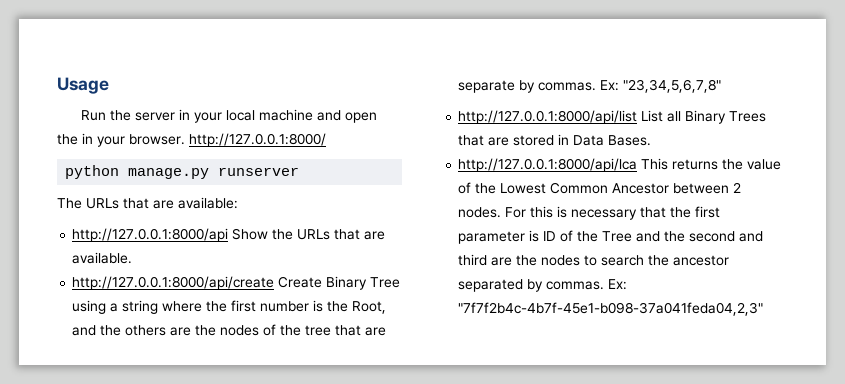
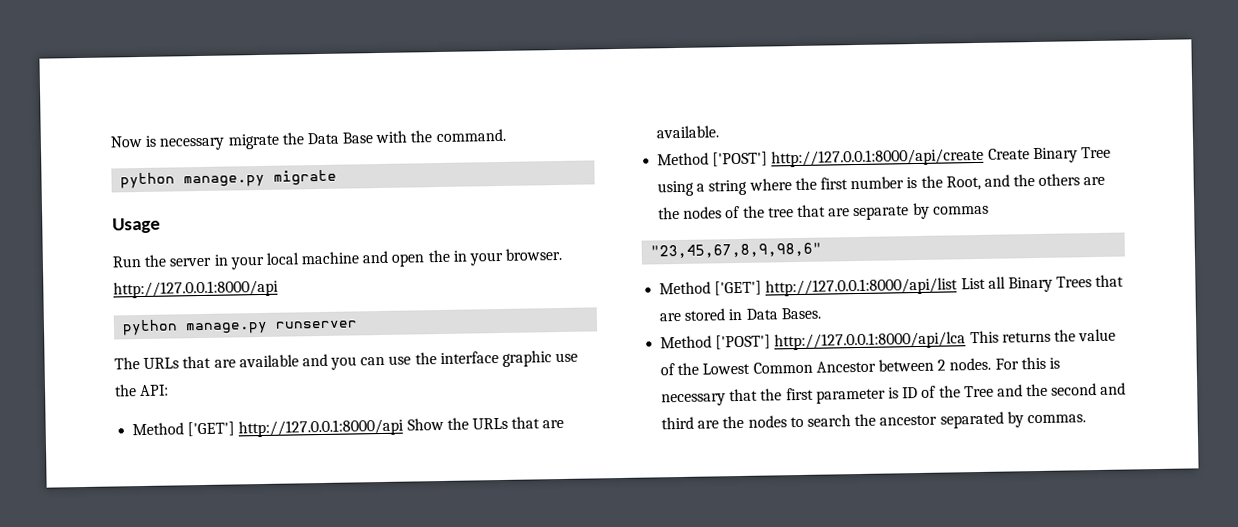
+ Now is necessary migrate the Data Base with the command.
+ python manage.py migrate
- Run the server in your local machine and open the in your browser. http://127.0.0.1:8000/
+ Run the server in your local machine and open the in your browser. http://127.0.0.1:8000/api
- The URLs that are available:
- http://127.0.0.1:8000/api Show the URLs that are available.
+ The URLs that are available and you can use the interface graphic use the API:
+ Method ['GET'] http://127.0.0.1:8000/api Show the URLs that are available.
- http://127.0.0.1:8000/api/create Create Binary Tree using a string where the first number is the Root, and the others are the nodes of the tree that are separate by commas. Ex: "23,34,5,6,7,8"
- http://127.0.0.1:8000/api/list List all Binary Trees that are stored in Data Bases.
+ Method ['POST'] http://127.0.0.1:8000/api/create Create Binary Tree using a string where the first number is the Root, and the others are the nodes of the tree that are separate by commas
+ "23,45,67,8,9,98,6"
+ Method ['GET'] http://127.0.0.1:8000/api/list List all Binary Trees that are stored in Data Bases.
- http://127.0.0.1:8000/api/lca This returns the value of the Lowest Common Ancestor between 2 nodes.
+ Method ['POST'] http://127.0.0.1:8000/api/lca This returns the value of the Lowest Common Ancestor between 2 nodes.
- Ex: "7f7f2b4c-4b7f-45e1-b098-37a041feda04,2,3"

